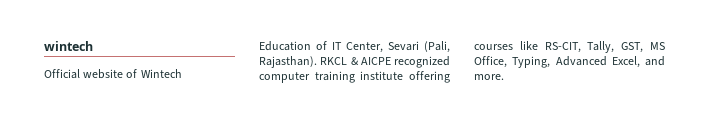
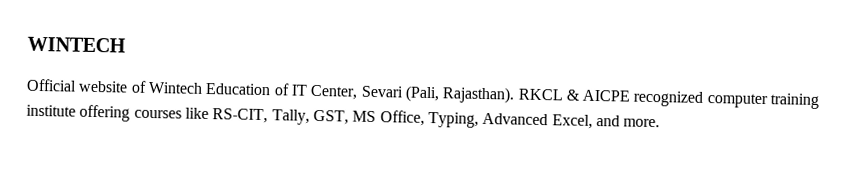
- wintech
+ WINTECH

